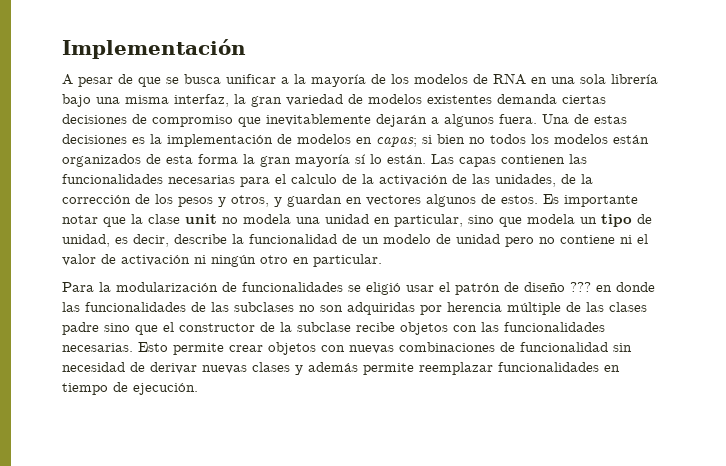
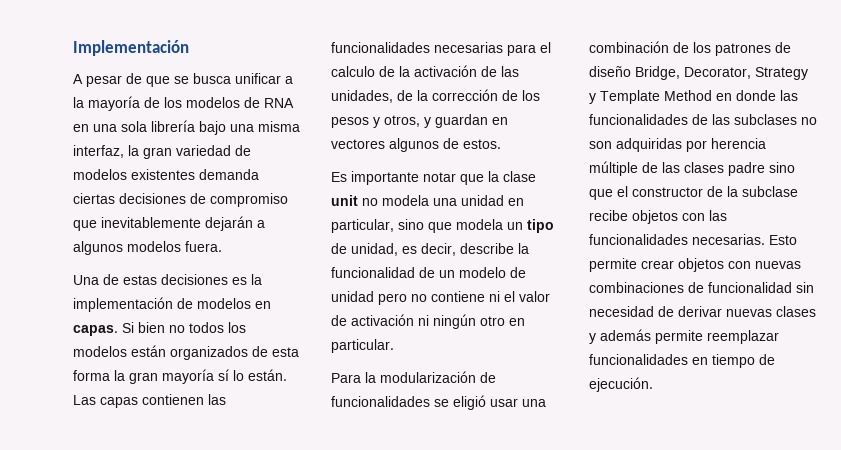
- A pesar de que se busca unificar a la mayoría de los modelos de RNA en una sola librería bajo una misma interfaz, la gran variedad de modelos existentes demanda ciertas decisiones de compromiso que inevitablemente dejarán a algunos fuera. Una de estas decisiones es la implementación de modelos en capas; si bien no todos los modelos están organizados de esta forma la gran mayoría sí lo están.
+ A pesar de que se busca unificar a la mayoría de los modelos de RNA en una sola librería bajo una misma interfaz, la gran variedad de modelos existentes demanda ciertas decisiones de compromiso que inevitablemente dejarán a algunos modelos fuera.
+ Una de estas decisiones es la implementación de modelos en capas. Si bien no todos los modelos están organizados de esta forma la gran mayoría sí lo están.
- Las capas contienen las funcionalidades necesarias para el calculo de la activación de las unidades, de la corrección de los pesos y otros, y guardan en vectores algunos de estos. Es importante notar que la clase unit no modela una unidad en particular, sino que modela un tipo de unidad, es decir, describe la funcionalidad de un modelo de unidad pero no contiene ni el valor de activación ni ningún otro en particular.
+ Las capas contienen las funcionalidades necesarias para el calculo de la activación de las unidades, de la corrección de los pesos y otros, y guardan en vectores algunos de estos.
+ Es importante notar que la clase unit no modela una unidad en particular, sino que modela un tipo de unidad, es decir, describe la funcionalidad de un modelo de unidad pero no contiene ni el valor de activación ni ningún otro en particular.
- Para la modularización de funcionalidades se eligió usar el patrón de diseño ??? en donde las funcionalidades de las subclases no son adquiridas por herencia múltiple de las clases padre sino que el constructor de la subclase recibe objetos con las funcionalidades necesarias.
+ Para la modularización de funcionalidades se eligió usar una combinación de los patrones de diseño Bridge, Decorator, Strategy y Template Method en donde las funcionalidades de las subclases no son adquiridas por herencia múltiple de las clases padre sino que el constructor de la subclase recibe objetos con las funcionalidades necesarias.

